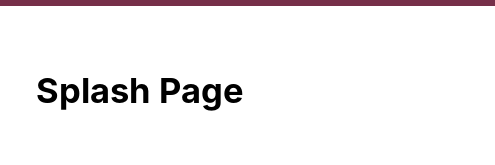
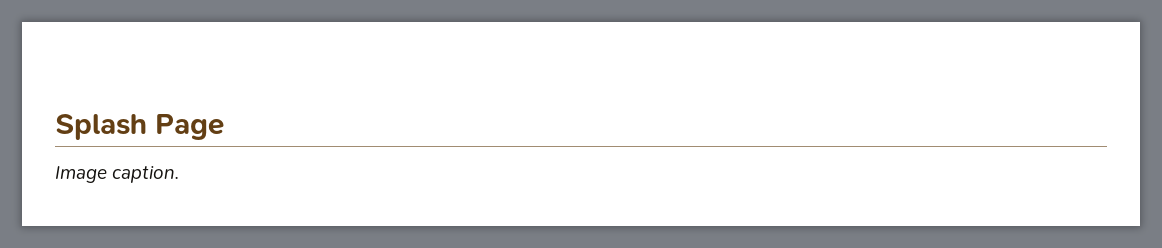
+ Image caption.

